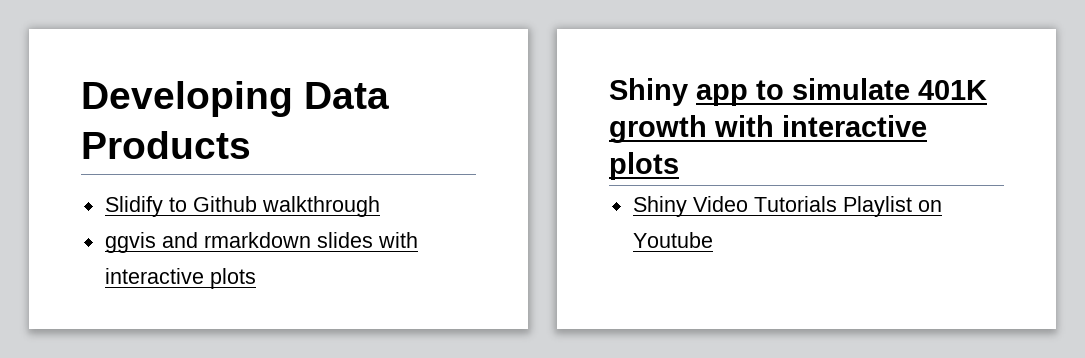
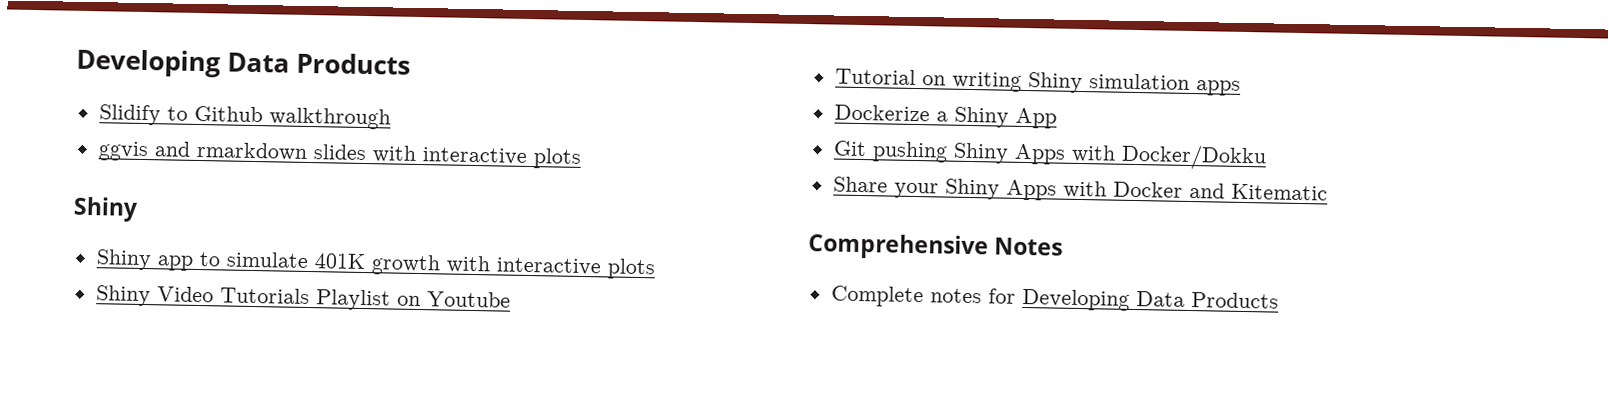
  ggvis and rmarkdown slides with interactive plots
+ Shiny
+ Tutorial on writing Shiny simulation apps
+ Dockerize a Shiny App
+ Git pushing Shiny Apps with Docker/Dokku
+ Share your Shiny Apps with Docker and Kitematic
+ Comprehensive Notes
+ Complete notes for Developing Data Products

